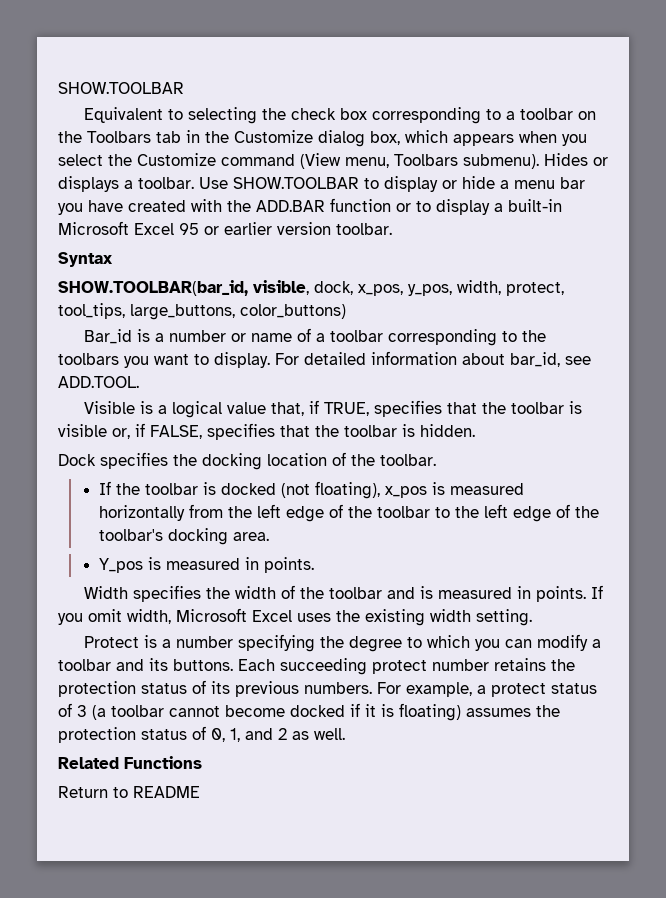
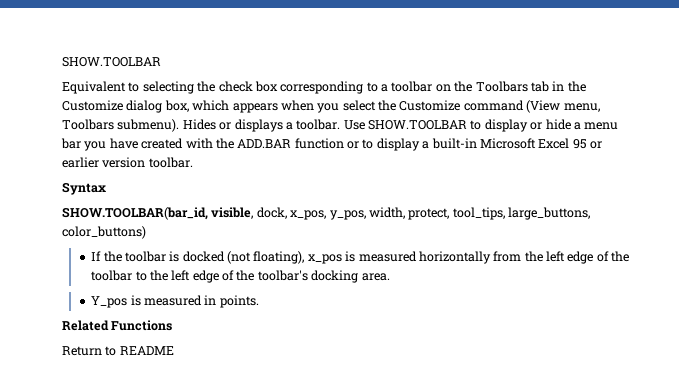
- Bar_id is a number or name of a toolbar corresponding to the toolbars you want to display. For detailed information about bar_id, see ADD.TOOL.
- Visible is a logical value that, if TRUE, specifies that the toolbar is visible or, if FALSE, specifies that the toolbar is hidden.
- Dock specifies the docking location of the toolbar.
- Width specifies the width of the toolbar and is measured in points. If you omit width, Microsoft Excel uses the existing width setting.
- Protect is a number specifying the degree to which you can modify a toolbar and its buttons. Each succeeding protect number retains the protection status of its previous numbers. For example, a protect status of 3 (a toolbar cannot become docked if it is floating) assumes the protection status of 0, 1, and 2 as well.

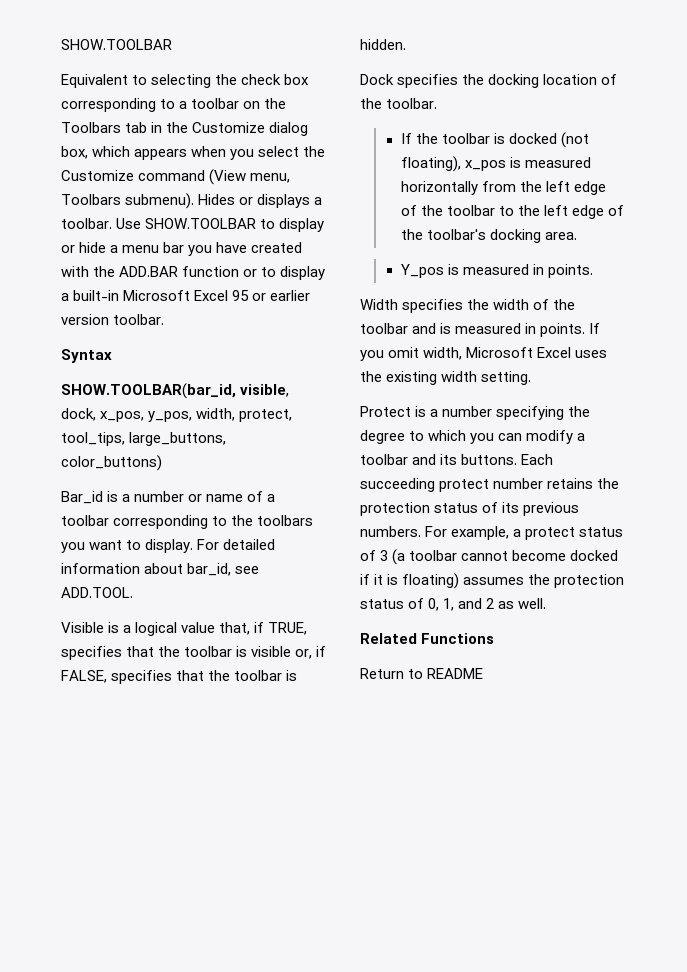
+ Bar_id is a number or name of a toolbar corresponding to the toolbars you want to display. For detailed information about bar_id, see ADD.TOOL.
+ Visible is a logical value that, if TRUE, specifies that the toolbar is visible or, if FALSE, specifies that the toolbar is hidden.
+ Dock specifies the docking location of the toolbar.
+ Width specifies the width of the toolbar and is measured in points. If you omit width, Microsoft Excel uses the existing width setting.
+ Protect is a number specifying the degree to which you can modify a toolbar and its buttons. Each succeeding protect number retains the protection status of its previous numbers. For example, a protect status of 3 (a toolbar cannot become docked if it is floating) assumes the protection status of 0, 1, and 2 as well.

